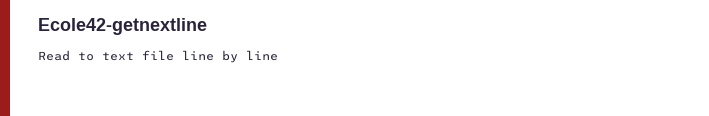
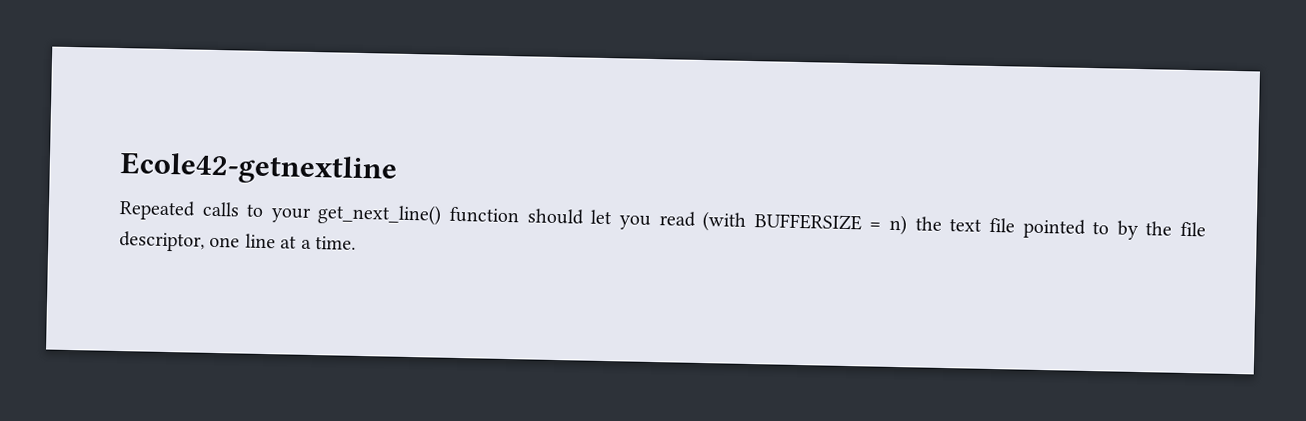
- Read to text file line by line
+ Repeated calls to your get_next_line() function should let you read (with BUFFERSIZE = n) the text file pointed to by the file descriptor, one line at a time.

